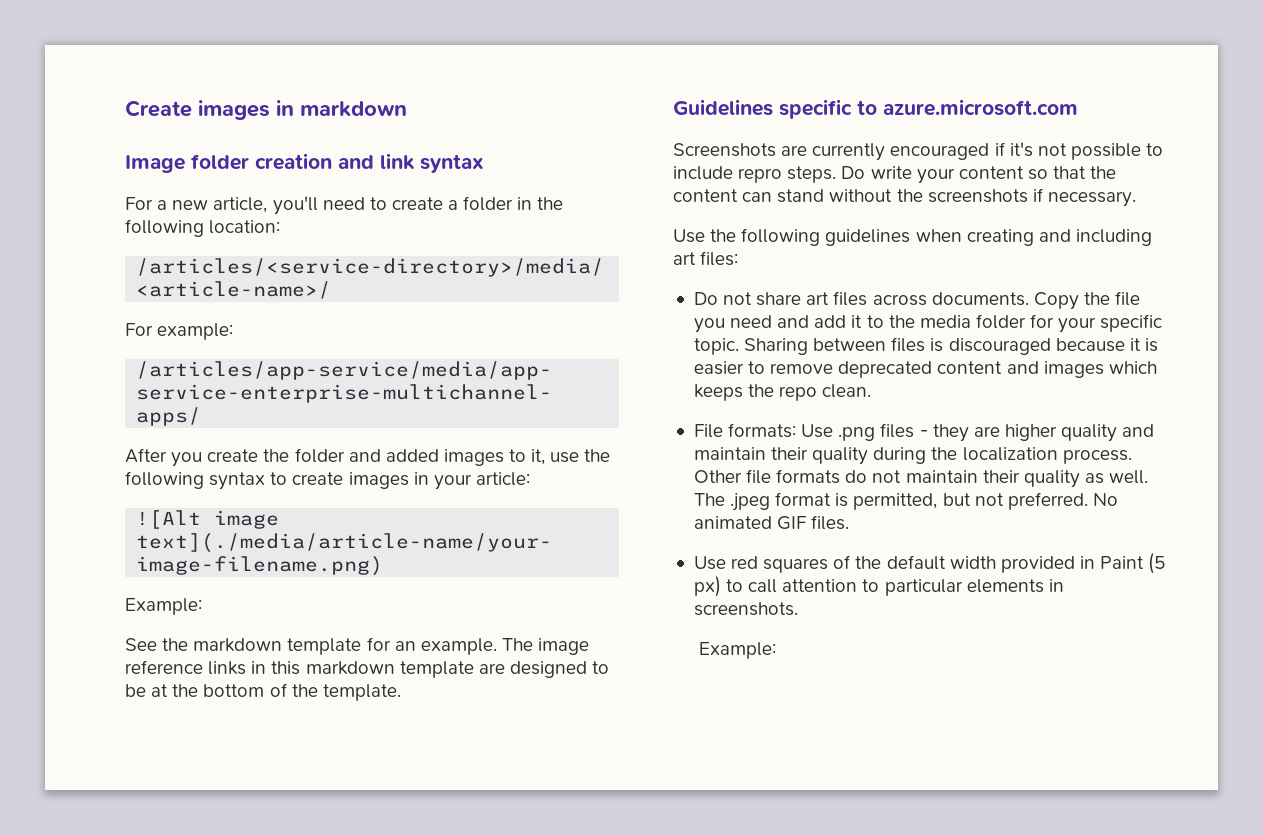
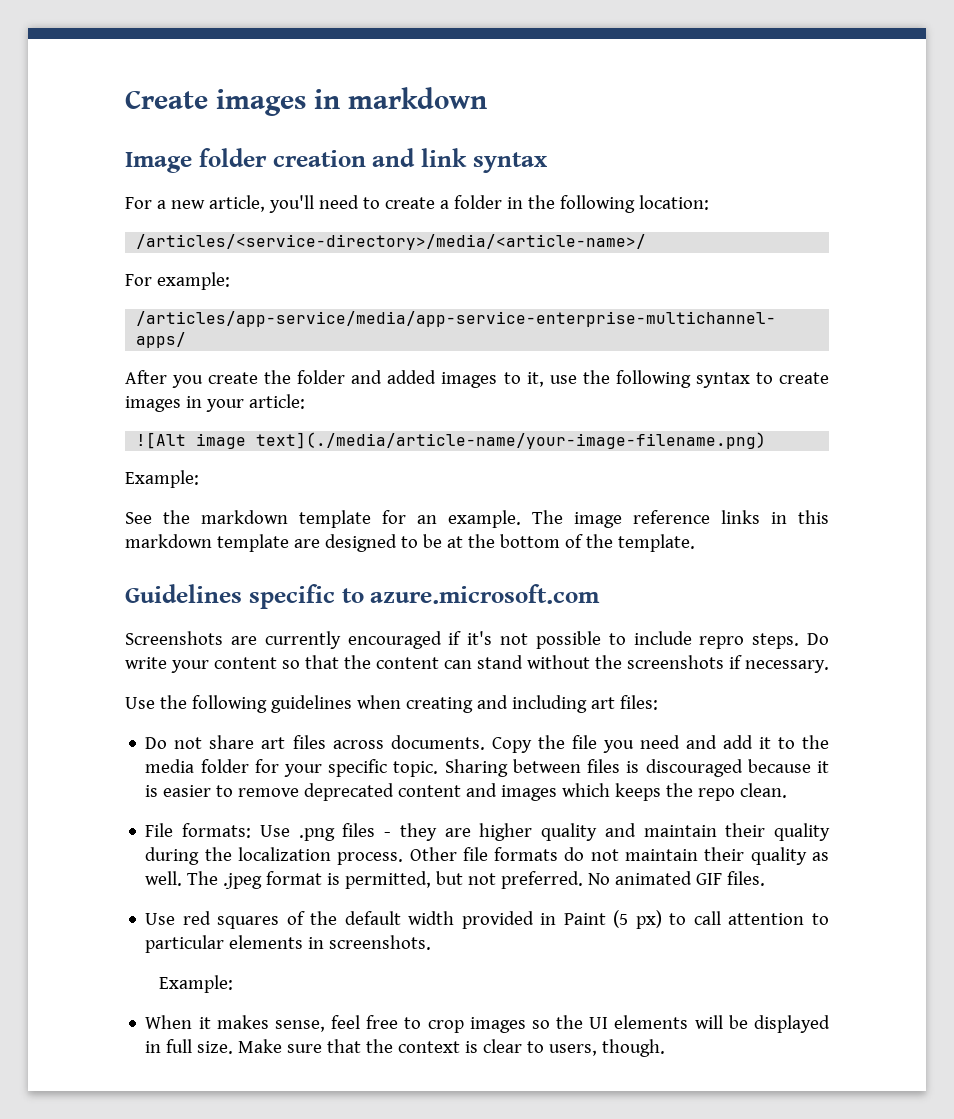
+ When it makes sense, feel free to crop images so the UI elements will be displayed in full size. Make sure that the context is clear to users, though.

